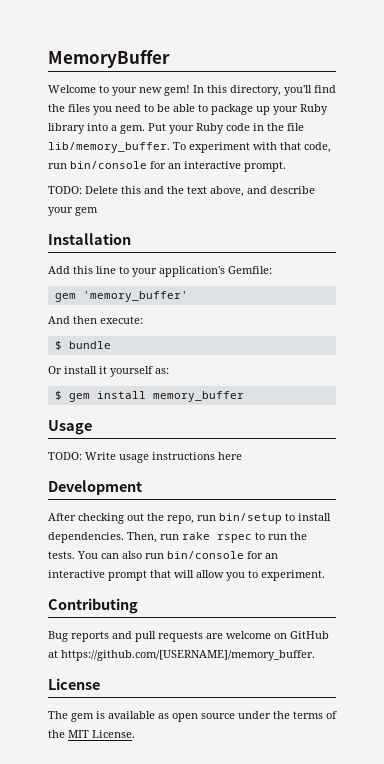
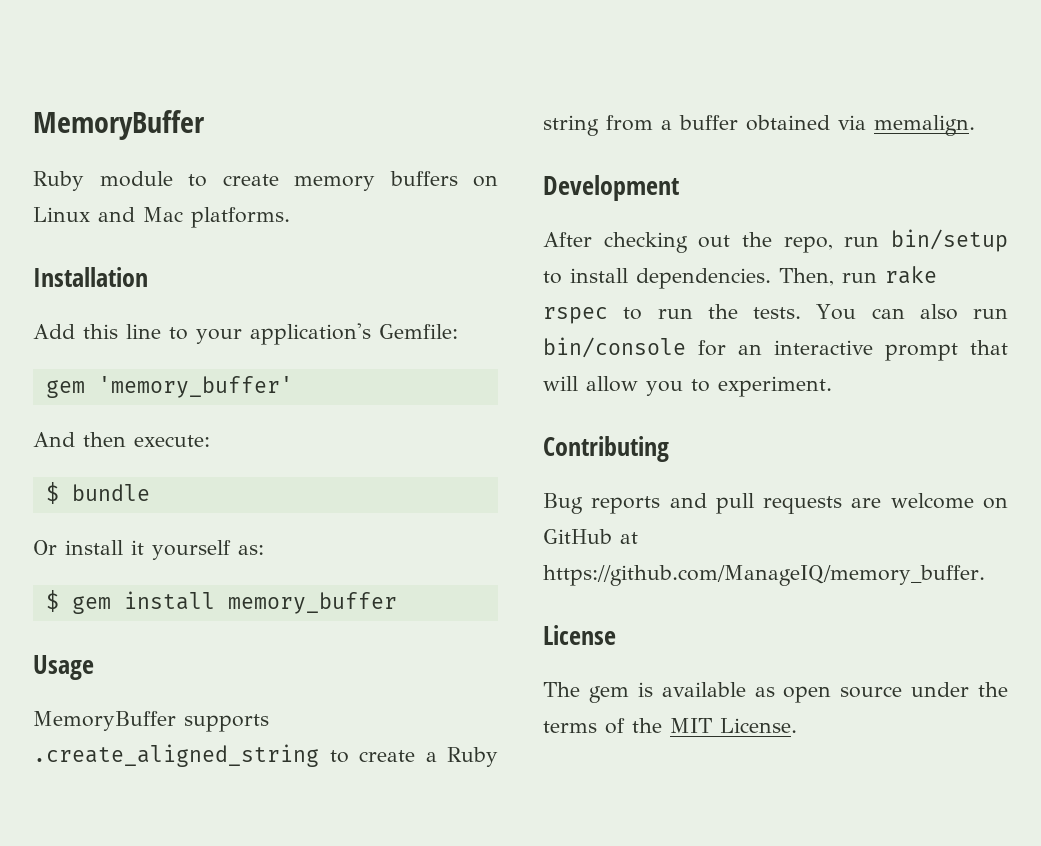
- Welcome to your new gem! In this directory, you'll find the files you need to be able to package up your Ruby library into a gem. Put your Ruby code in the file lib/memory_buffer. To experiment with that code, run bin/console for an interactive prompt.
- TODO: Delete this and the text above, and describe your gem
+ Ruby module to create memory buffers on Linux and Mac platforms.
- TODO: Write usage instructions here
+ MemoryBuffer supports .create_aligned_string to create a Ruby string from a buffer obtained via memalign.
- Bug reports and pull requests are welcome on GitHub at https://github.com/[USERNAME]/memory_buffer.
+ Bug reports and pull requests are welcome on GitHub at https://github.com/ManageIQ/memory_buffer.

